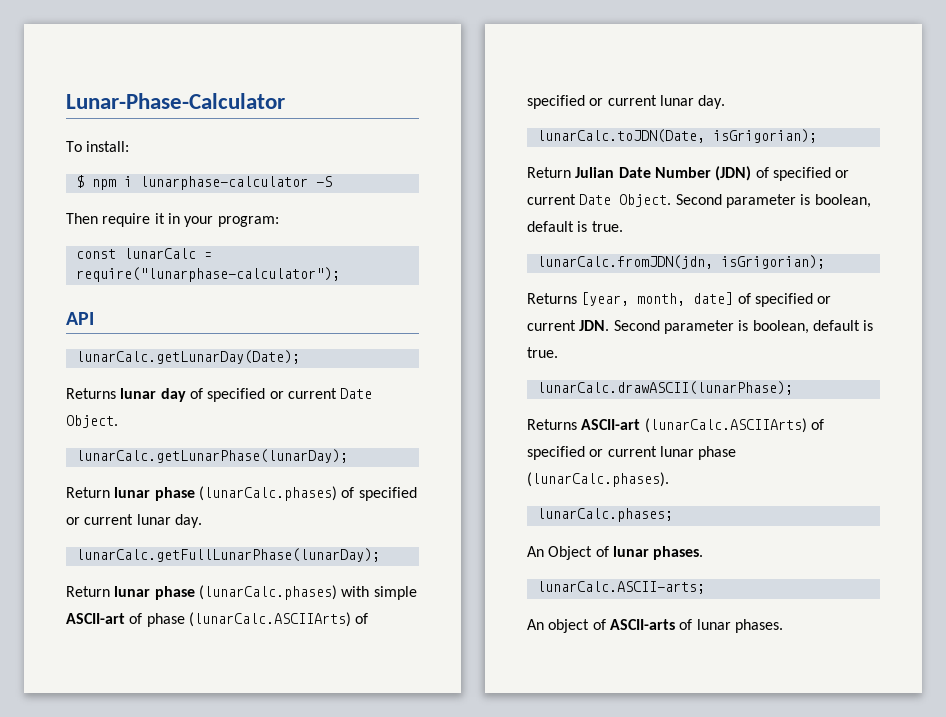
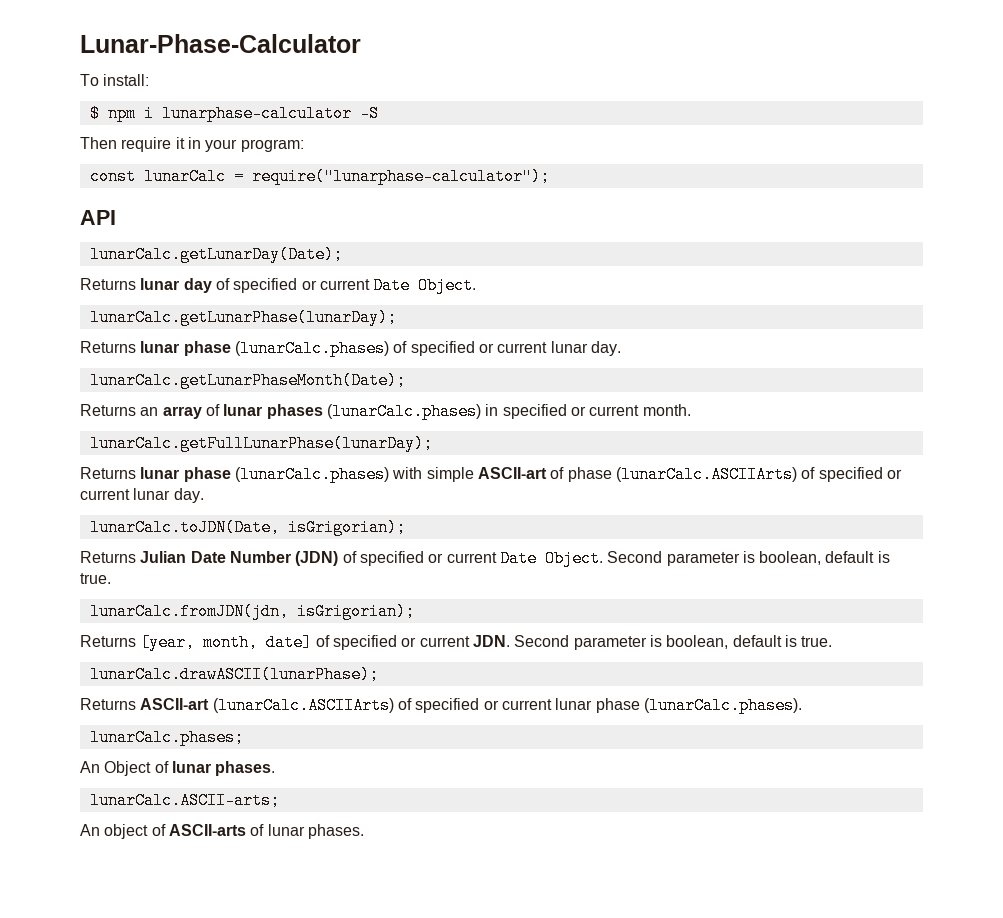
- Return lunar phase (lunarCalc.phases) of specified or current lunar day.
+ Returns lunar phase (lunarCalc.phases) of specified or current lunar day.
+ lunarCalc.getLunarPhaseMonth(Date);
+ Returns an array of lunar phases (lunarCalc.phases) in specified or current month.
- Return lunar phase (lunarCalc.phases) with simple ASCII-art of phase (lunarCalc.ASCIIArts) of specified or current lunar day.
+ Returns lunar phase (lunarCalc.phases) with simple ASCII-art of phase (lunarCalc.ASCIIArts) of specified or current lunar day.
- Return Julian Date Number (JDN) of specified or current Date Object.
+ Returns Julian Date Number (JDN) of specified or current Date Object.

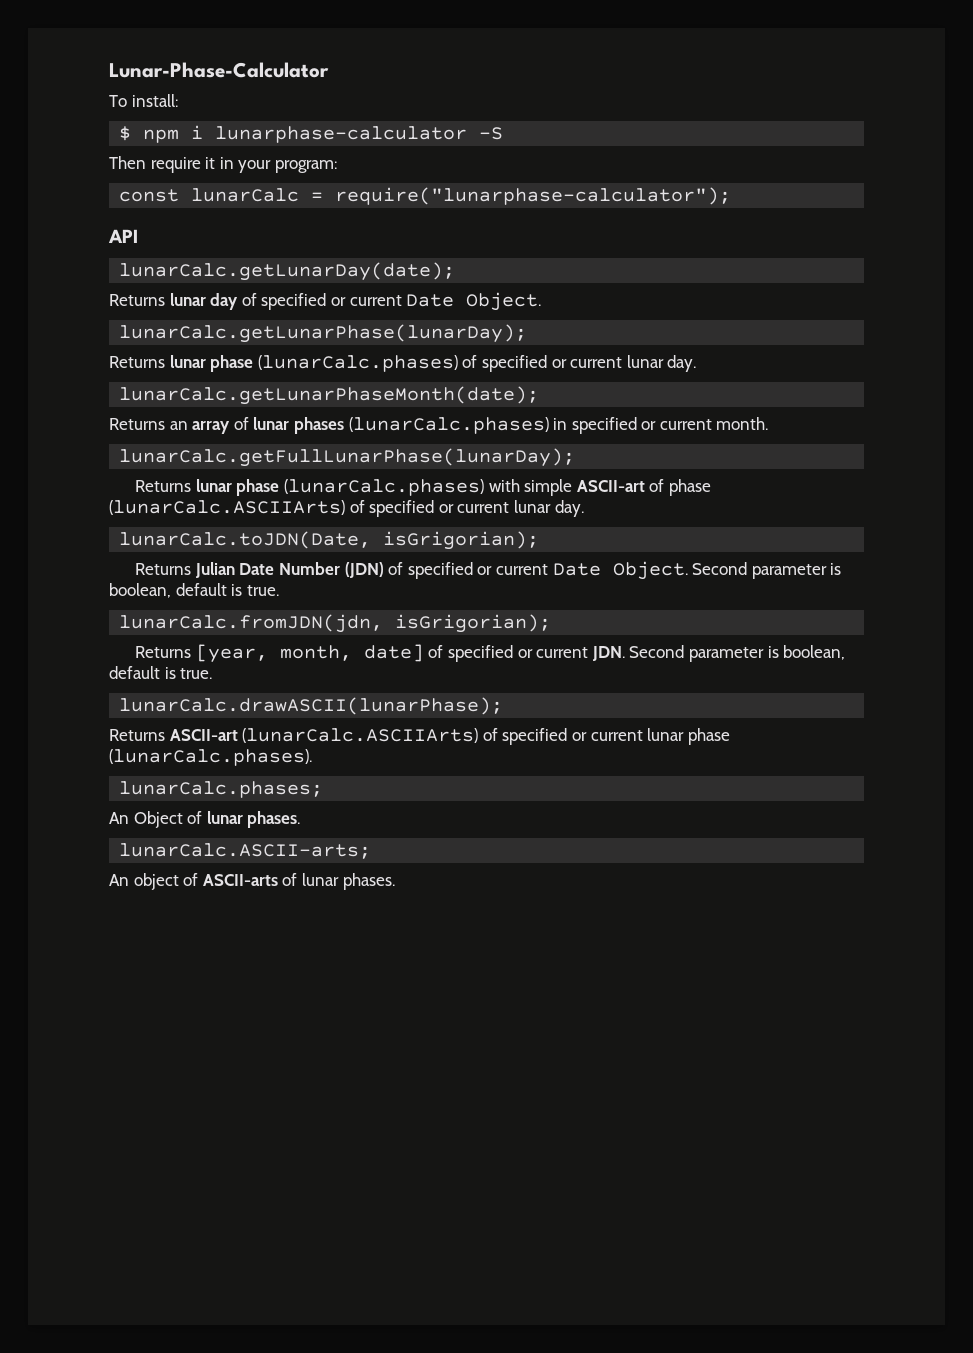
- lunarCalc.getLunarDay(Date);
+ lunarCalc.getLunarDay(date);
- lunarCalc.getLunarPhaseMonth(Date);
+ lunarCalc.getLunarPhaseMonth(date);

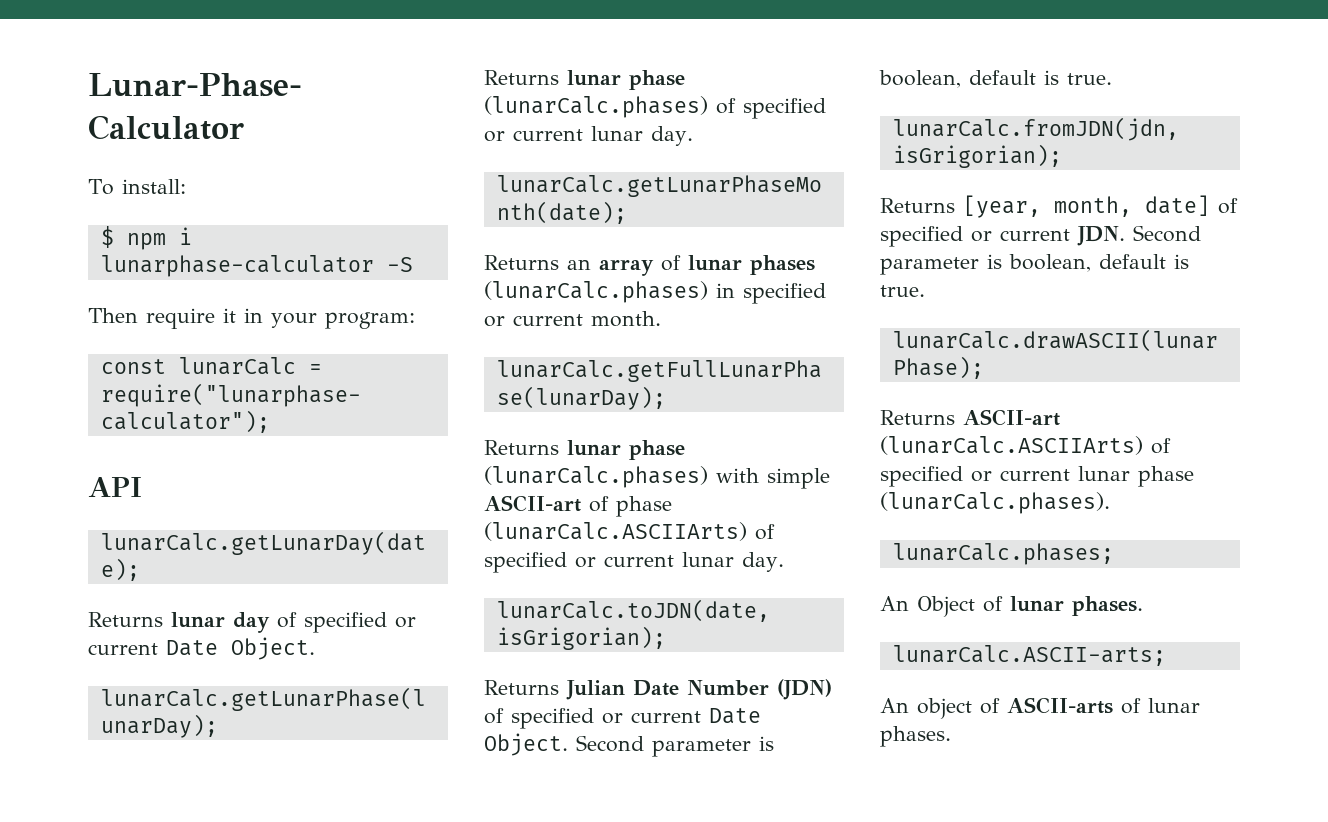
- lunarCalc.toJDN(Date, isGrigorian);
+ lunarCalc.toJDN(date, isGrigorian);

